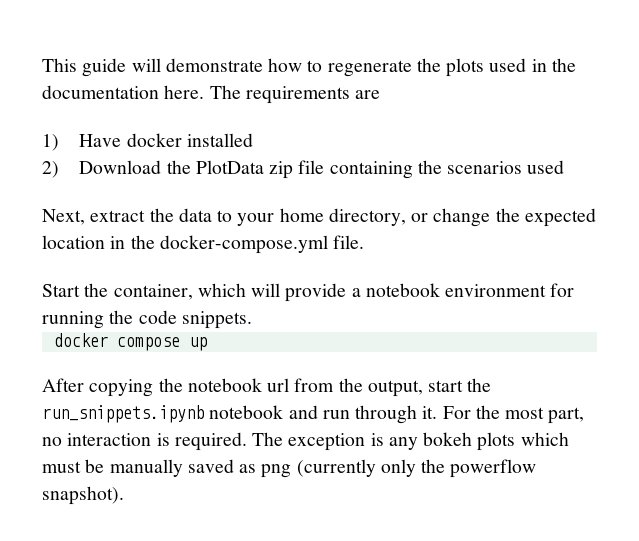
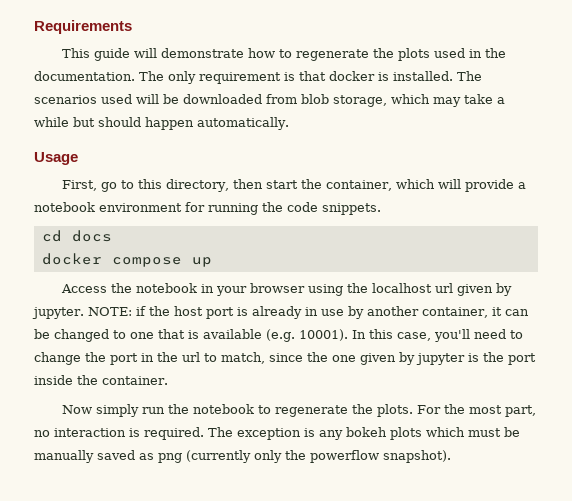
+ Requirements
- This guide will demonstrate how to regenerate the plots used in the documentation here. The requirements are
- 1) Have docker installed
- 2) Download the PlotData zip file containing the scenarios used
- Next, extract the data to your home directory, or change the expected location in the docker-compose.yml file.
- Start the container, which will provide a notebook environment for running the code snippets.
+ This guide will demonstrate how to regenerate the plots used in the documentation. The only requirement is that docker is installed. The scenarios used will be downloaded from blob storage, which may take a while but should happen automatically.
+ Usage
+ First, go to this directory, then start the container, which will provide a notebook environment for running the code snippets.
+ cd docs
- After copying the notebook url from the output, start the run_snippets.ipynb notebook and run through it.
+ Access the notebook in your browser using the localhost url given by jupyter. NOTE: if the host port is already in use by another container, it can be changed to one that is available (e.g. 10001). In this case, you'll need to change the port in the url to match, since the one given by jupyter is the port inside the container.
+ Now simply run the notebook to regenerate the plots.

